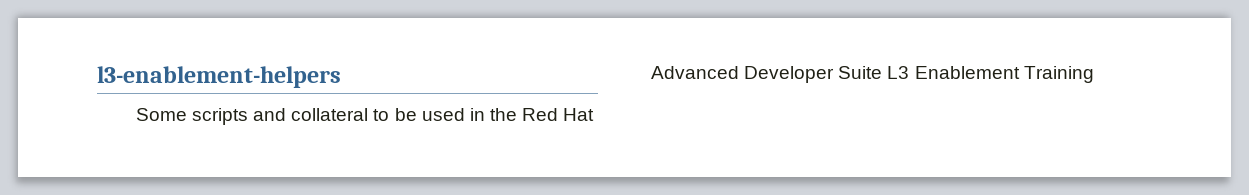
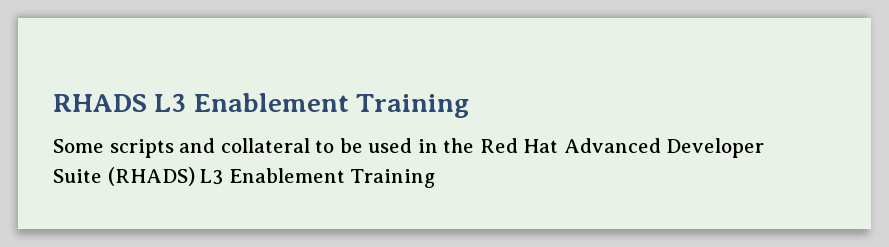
- l3-enablement-helpers
+ RHADS L3 Enablement Training
- Some scripts and collateral to be used in the Red Hat Advanced Developer Suite L3 Enablement Training
+ Some scripts and collateral to be used in the Red Hat Advanced Developer Suite (RHADS) L3 Enablement Training

